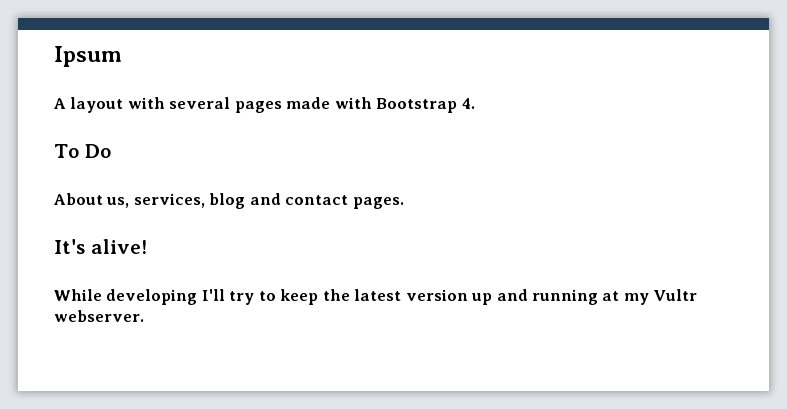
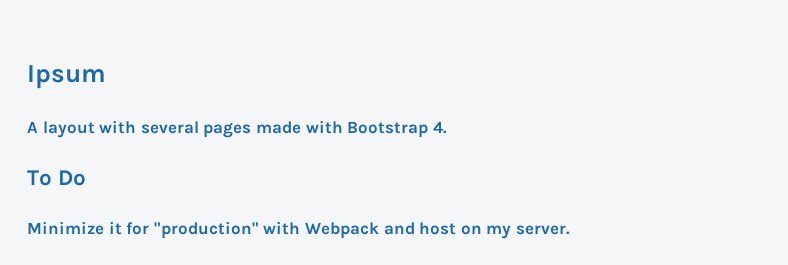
- About us, services, blog and contact pages.
- It's alive!
- While developing I'll try to keep the latest version up and running at my Vultr webserver.
+ Minimize it for "production" with Webpack and host on my server.

